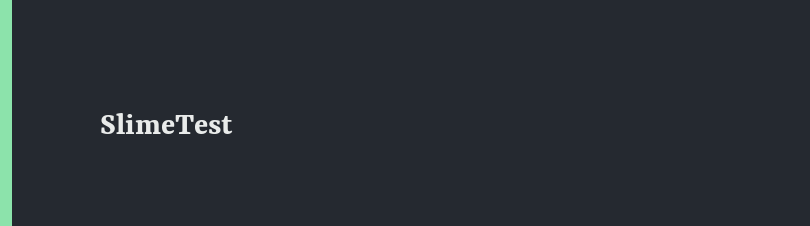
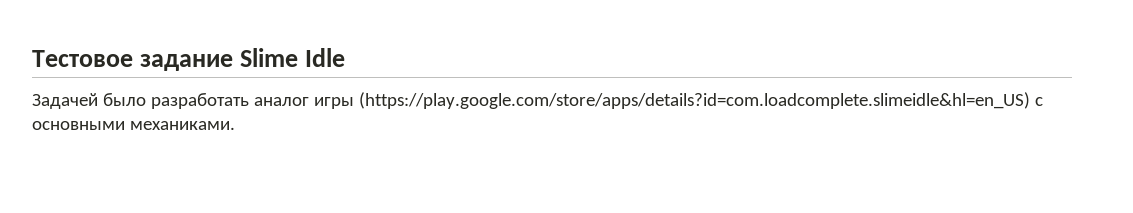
- SlimeTest
+ Тестовое задание Slime Idle
+ Задачей было разработать аналог игры (https://play.google.com/store/apps/details?id=com.loadcomplete.slimeidle&hl=en_US) с основными механиками.

